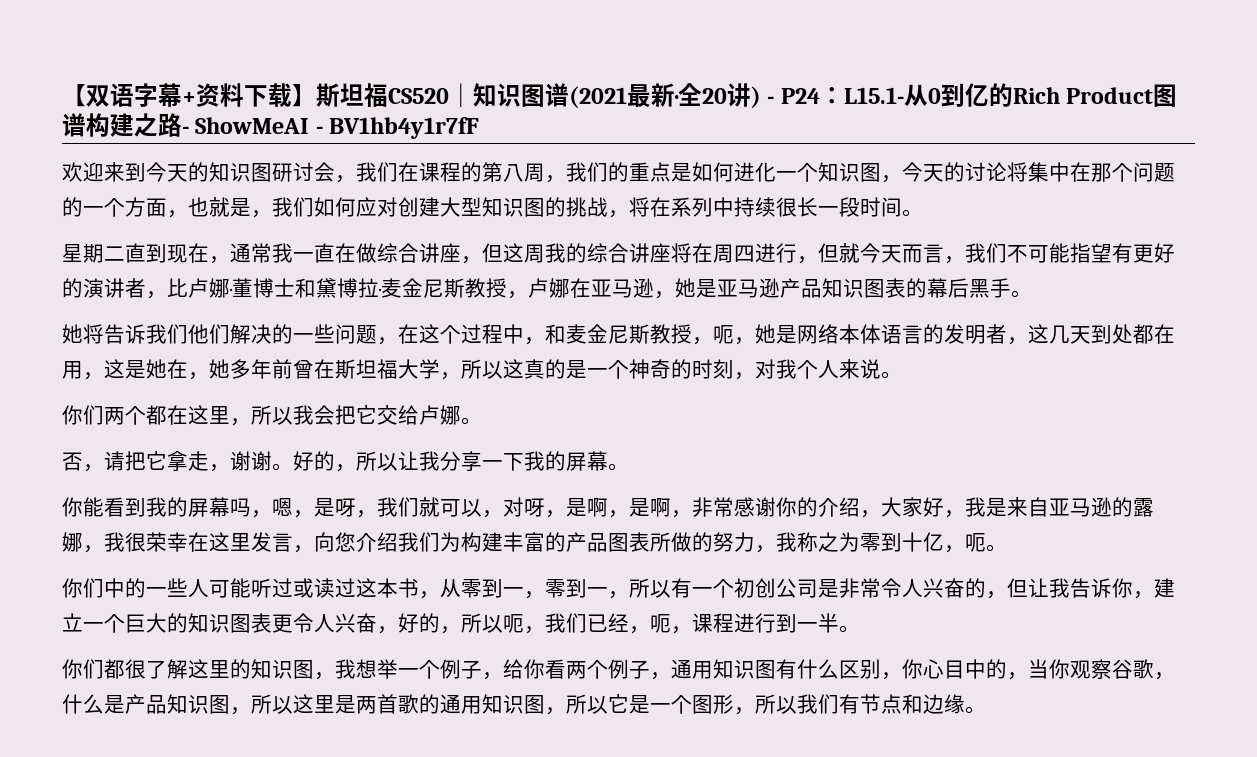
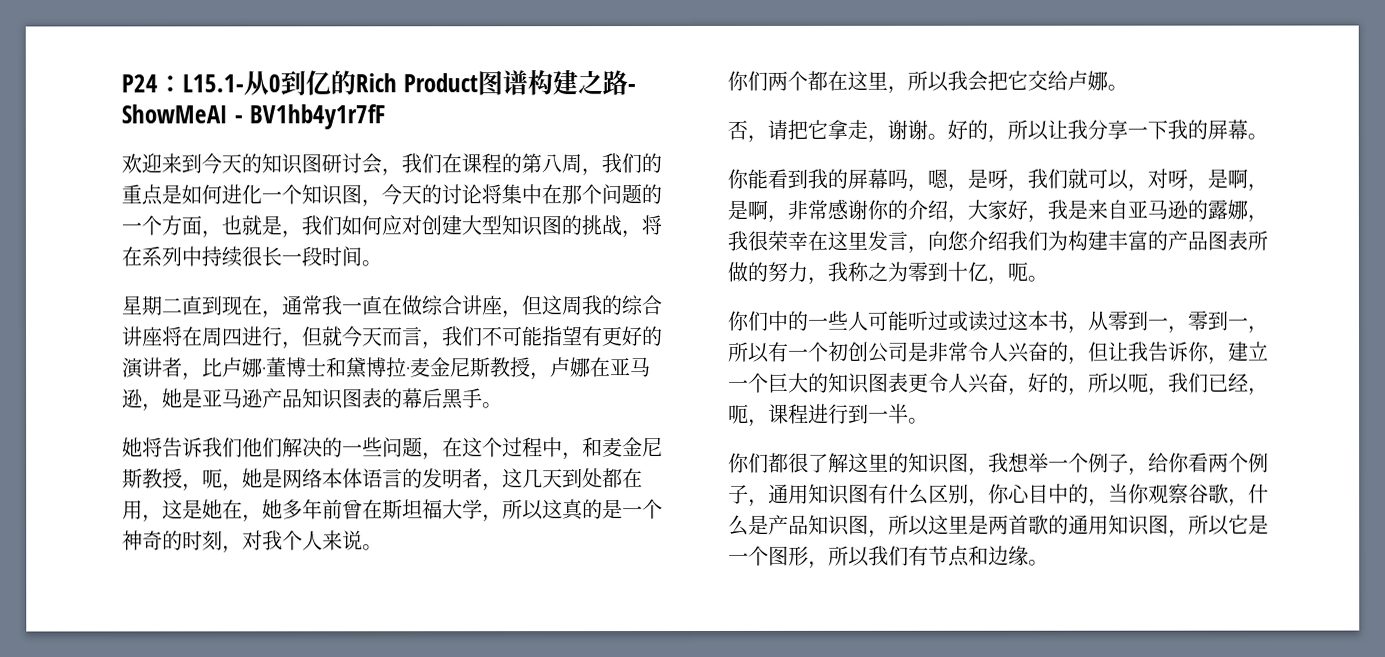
- 【双语字幕+资料下载】斯坦福CS520｜知识图谱(2021最新·全20讲) - P24：L15.1-从0到亿的Rich Product图谱构建之路- ShowMeAI - BV1hb4y1r7fF
+ P24：L15.1-从0到亿的Rich Product图谱构建之路- ShowMeAI - BV1hb4y1r7fF

